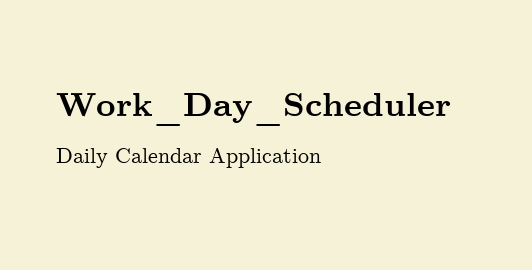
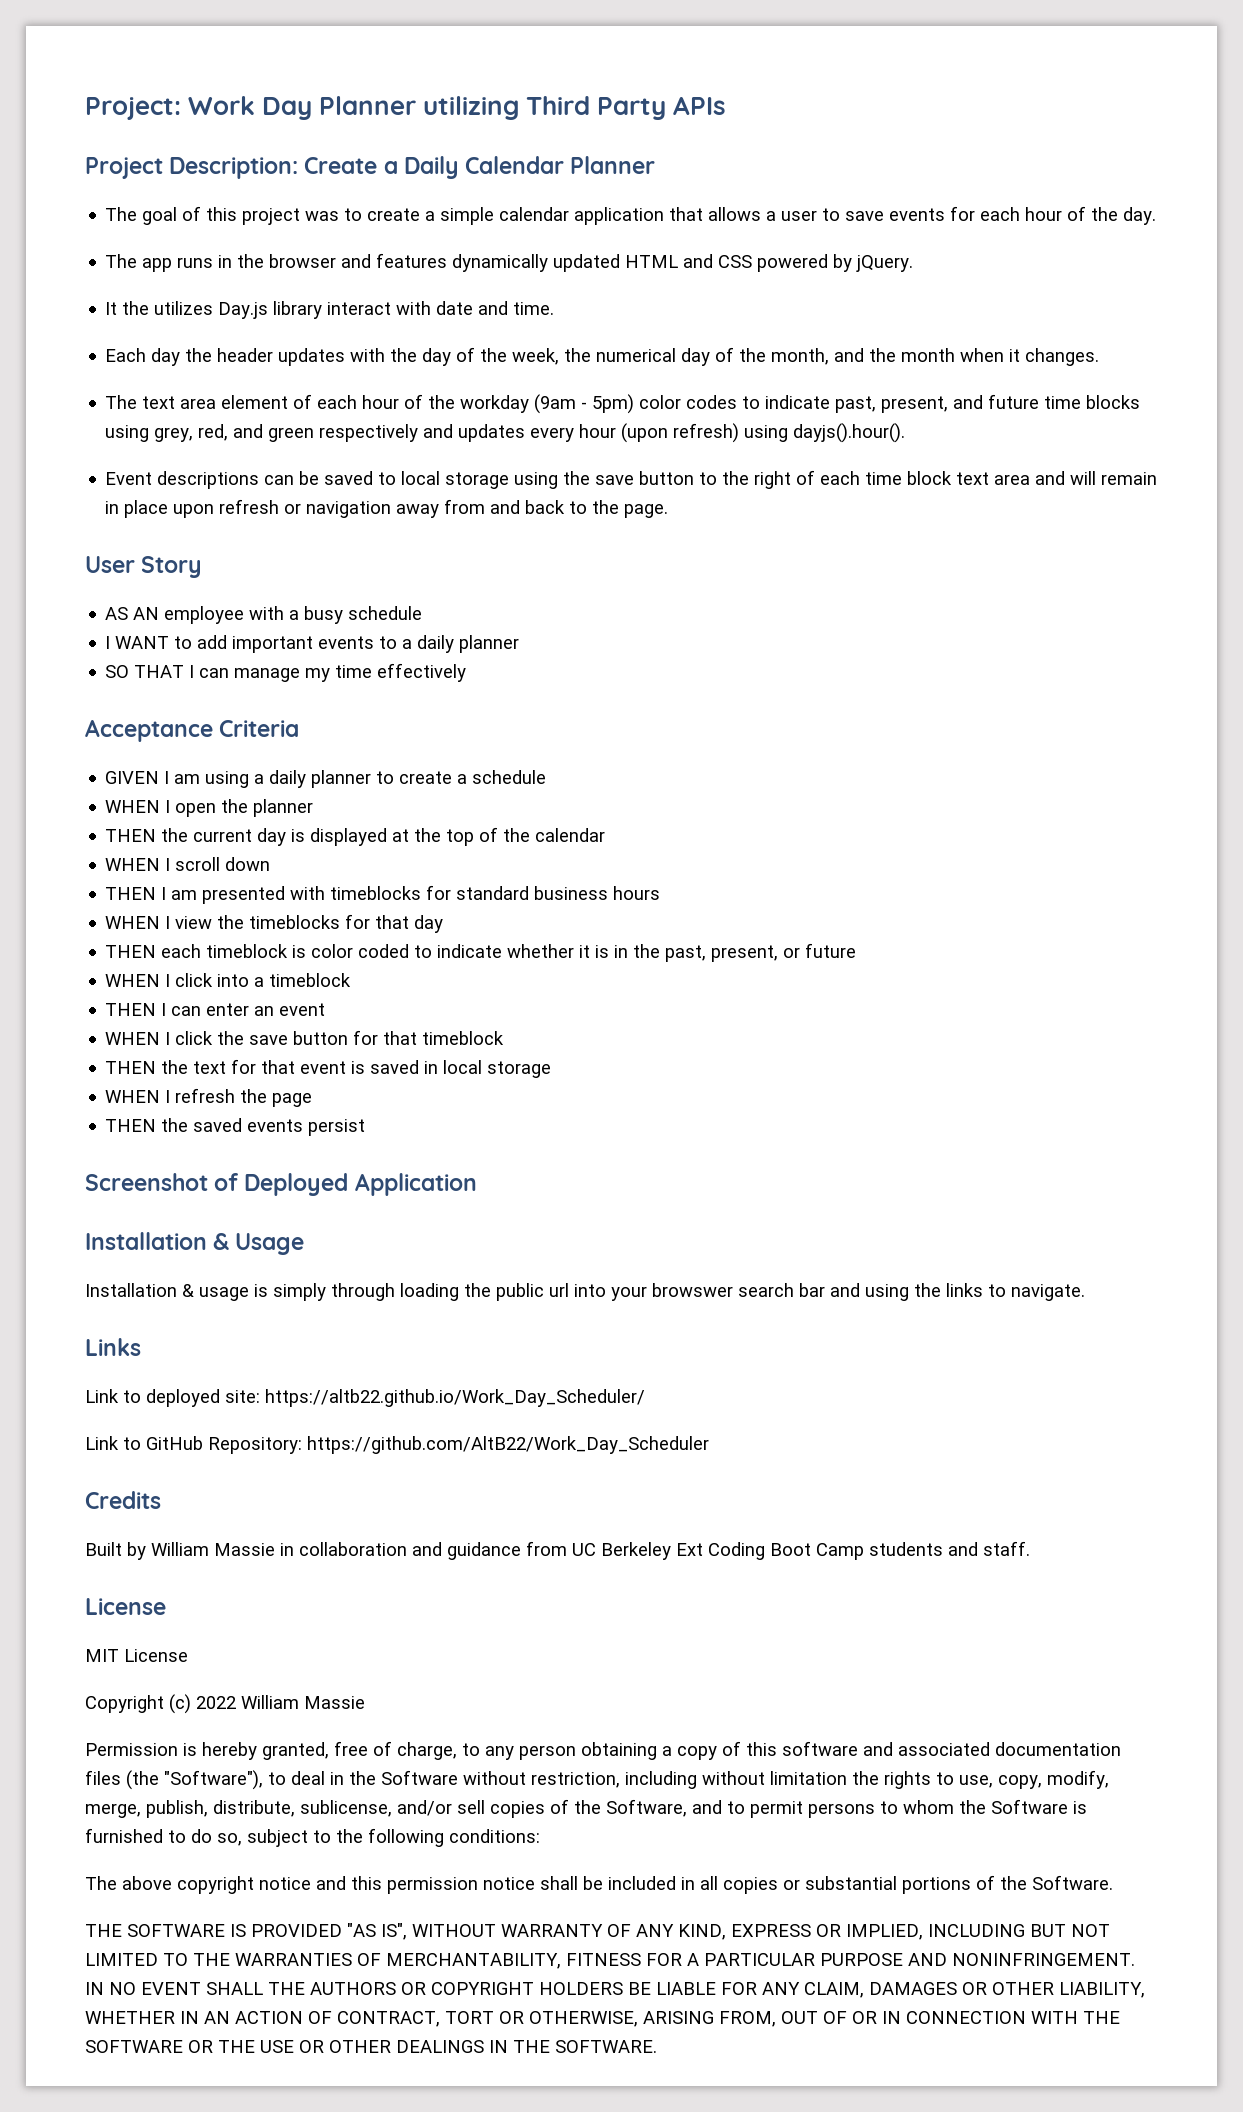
- Work_Day_Scheduler
- Daily Calendar Application
+ Project: Work Day Planner utilizing Third Party APIs
+ Project Description: Create a Daily Calendar Planner
+ The goal of this project was to create a simple calendar application that allows a user to save events for each hour of the day.
+ The app runs in the browser and features dynamically updated HTML and CSS powered by jQuery.
+ It the utilizes Day.js library interact with date and time.
+ Each day the header updates with the day of the week, the numerical day of the month, and the month when it changes.
+ The text area element of each hour of the workday (9am - 5pm) color codes to indicate past, present, and future time blocks using grey, red, and green respectively and updates every hour (upon refresh) using dayjs().hour().
+ Event descriptions can be saved to local storage using the save button to the right of each time block text area and will remain in place upon refresh or navigation away from and back to the page.
+ User Story
+ AS AN employee with a busy schedule
+ I WANT to add important events to a daily planner
+ SO THAT I can manage my time effectively
+ Acceptance Criteria
+ GIVEN I am using a daily planner to create a schedule
+ WHEN I open the planner
+ THEN the current day is displayed at the top of the calendar
+ WHEN I scroll down
+ THEN I am presented with timeblocks for standard business hours
+ WHEN I view the timeblocks for that day
+ THEN each timeblock is color coded to indicate whether it is in the past, present, or future
+ WHEN I click into a timeblock
+ THEN I can enter an event
+ WHEN I click the save button for that timeblock
+ THEN the text for that event is saved in local storage
+ WHEN I refresh the page
+ THEN the saved events persist
+ Screenshot of Deployed Application
+ Installation & Usage
+ Installation & usage is simply through loading the public url into your browswer search bar and using the links to navigate.
+ Links
+ Link to deployed site: https://altb22.github.io/Work_Day_Scheduler/
+ Link to GitHub Repository: https://github.com/AltB22/Work_Day_Scheduler
+ Credits
+ Built by William Massie in collaboration and guidance from UC Berkeley Ext Coding Boot Camp students and staff.
+ License
+ MIT License
+ Copyright (c) 2022 William Massie
+ Permission is hereby granted, free of charge, to any person obtaining a copy of this software and associated documentation files (the "Software"), to deal in the Software without restriction, including without limitation the rights to use, copy, modify, merge, publish, distribute, sublicense, and/or sell copies of the Software, and to permit persons to whom the Software is furnished to do so, subject to the following conditions:
+ The above copyright notice and this permission notice shall be included in all copies or substantial portions of the Software.
+ THE SOFTWARE IS PROVIDED "AS IS", WITHOUT WARRANTY OF ANY KIND, EXPRESS OR IMPLIED, INCLUDING BUT NOT LIMITED TO THE WARRANTIES OF MERCHANTABILITY, FITNESS FOR A PARTICULAR PURPOSE AND NONINFRINGEMENT. IN NO EVENT SHALL THE AUTHORS OR COPYRIGHT HOLDERS BE LIABLE FOR ANY CLAIM, DAMAGES OR OTHER LIABILITY, WHETHER IN AN ACTION OF CONTRACT, TORT OR OTHERWISE, ARISING FROM, OUT OF OR IN CONNECTION WITH THE SOFTWARE OR THE USE OR OTHER DEALINGS IN THE SOFTWARE.

